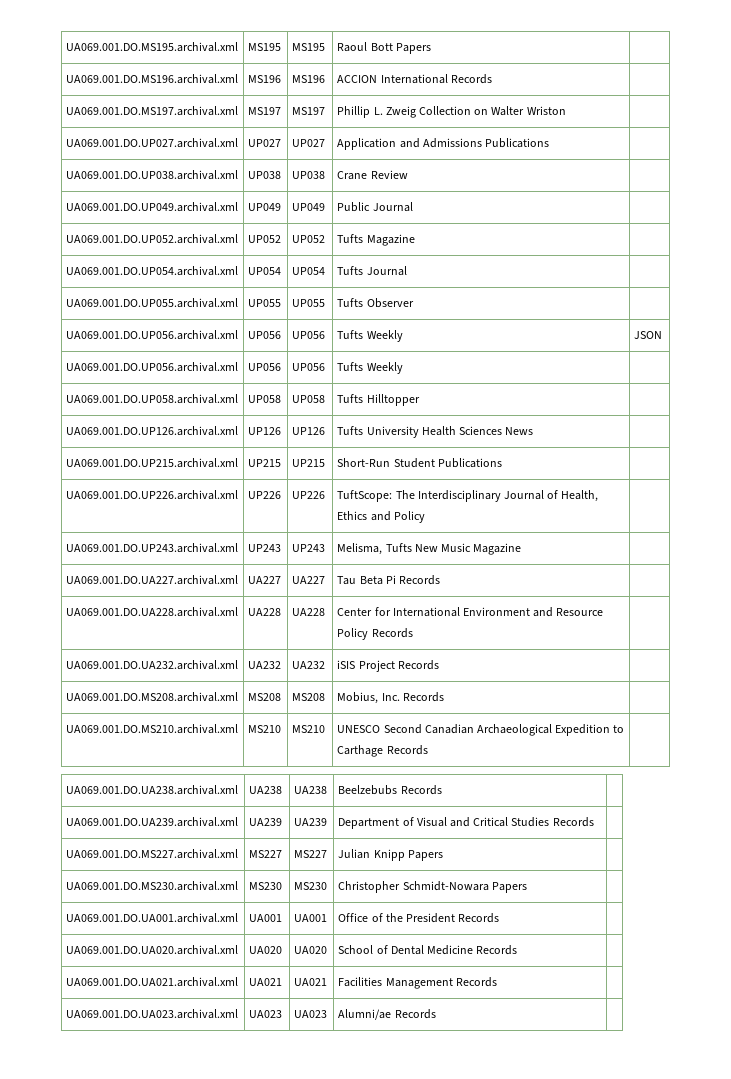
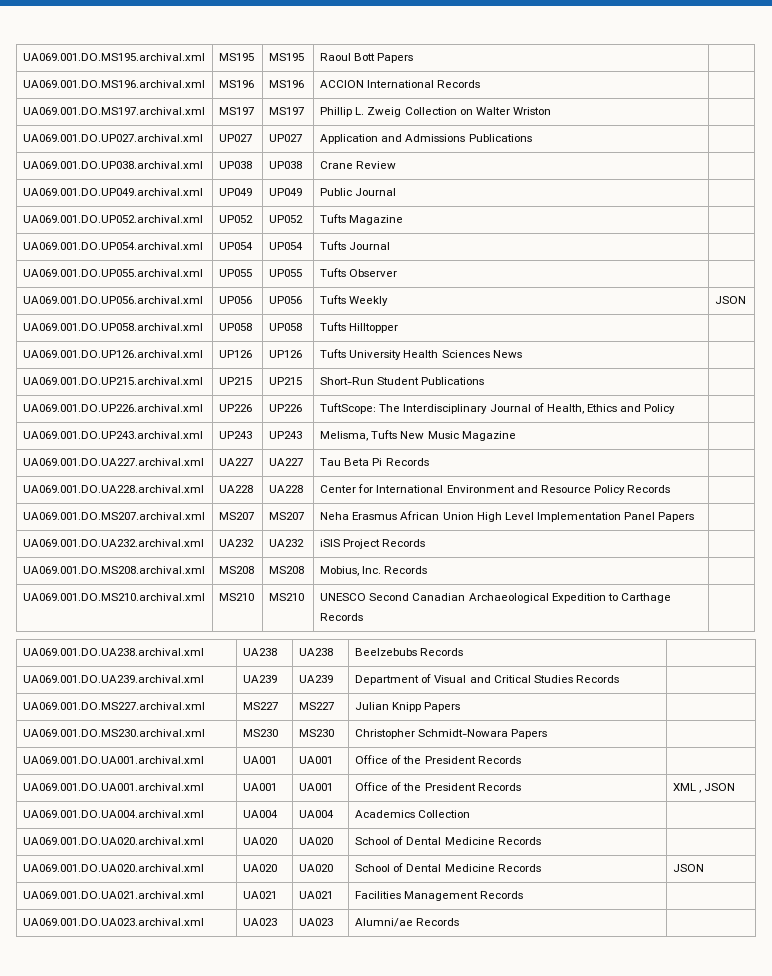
  UA069.001.DO.UP056.archival.xml | UP056 | UP056 | Tufts Weekly | JSON
- UA069.001.DO.UP056.archival.xml | UP056 | UP056 | Tufts Weekly |
+ UA069.001.DO.MS207.archival.xml | MS207 | MS207 | Neha Erasmus African Union High Level Implementation Panel Papers |
+ UA069.001.DO.UA001.archival.xml | UA001 | UA001 | Office of the President Records | XML , JSON
+ UA069.001.DO.UA004.archival.xml | UA004 | UA004 | Academics Collection |
  UA069.001.DO.UA020.archival.xml | UA020 | UA020 | School of Dental Medicine Records |
+ UA069.001.DO.UA020.archival.xml | UA020 | UA020 | School of Dental Medicine Records | JSON

